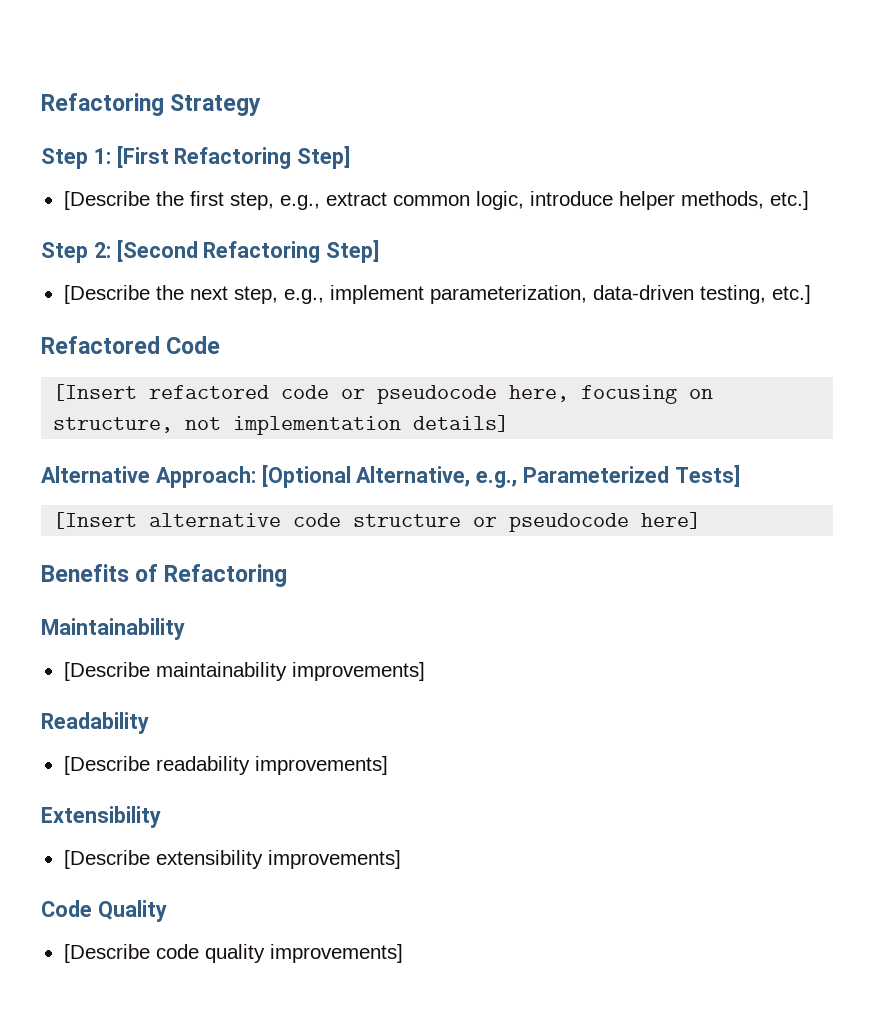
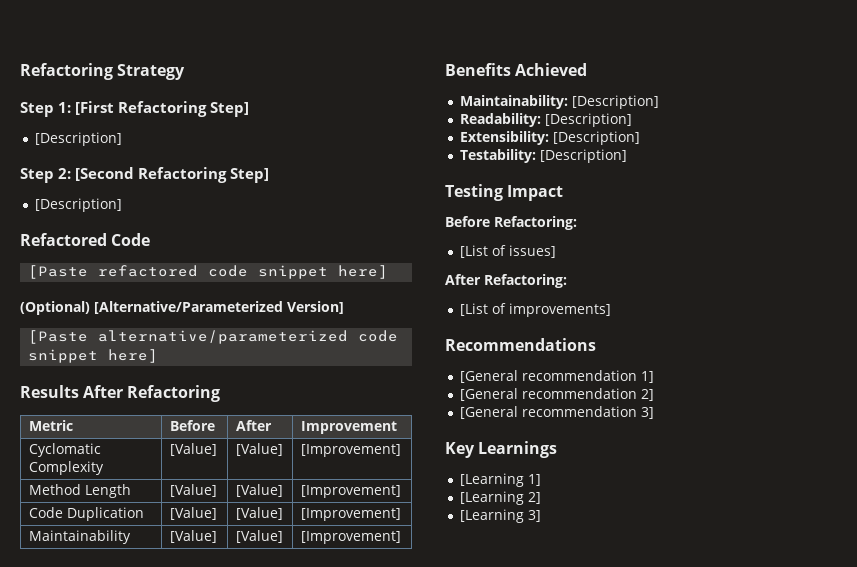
  Step 1: [First Refactoring Step]
- [Describe the first step, e.g., extract common logic, introduce helper methods, etc.]
+ [Description]
  Step 2: [Second Refactoring Step]
- [Describe the next step, e.g., implement parameterization, data-driven testing, etc.]
+ [Description]
- [Insert refactored code or pseudocode here, focusing on structure, not implementation details]
- Alternative Approach: [Optional Alternative, e.g., Parameterized Tests]
- [Insert alternative code structure or pseudocode here]
- Benefits of Refactoring
- Maintainability
- [Describe maintainability improvements]
- Readability
- [Describe readability improvements]
- Extensibility
- [Describe extensibility improvements]
- Code Quality
- [Describe code quality improvements]
+ [Paste refactored code snippet here]
+ (Optional) [Alternative/Parameterized Version]
+ [Paste alternative/parameterized code snippet here]
+ Results After Refactoring
+ Metric | Before | After | Improvement
+ Cyclomatic Complexity | [Value] | [Value] | [Improvement]
+ Method Length | [Value] | [Value] | [Improvement]
+ Code Duplication | [Value] | [Value] | [Improvement]
+ Maintainability | [Value] | [Value] | [Improvement]
+ Benefits Achieved
+ Maintainability: [Description]
+ Readability: [Description]
+ Extensibility: [Description]
+ Testability: [Description]
+ Testing Impact
+ Before Refactoring:
+ [List of issues]
+ After Refactoring:
+ [List of improvements]
+ Recommendations
+ [General recommendation 1]
+ [General recommendation 2]
+ [General recommendation 3]
+ Key Learnings
+ [Learning 1]
+ [Learning 2]
+ [Learning 3]

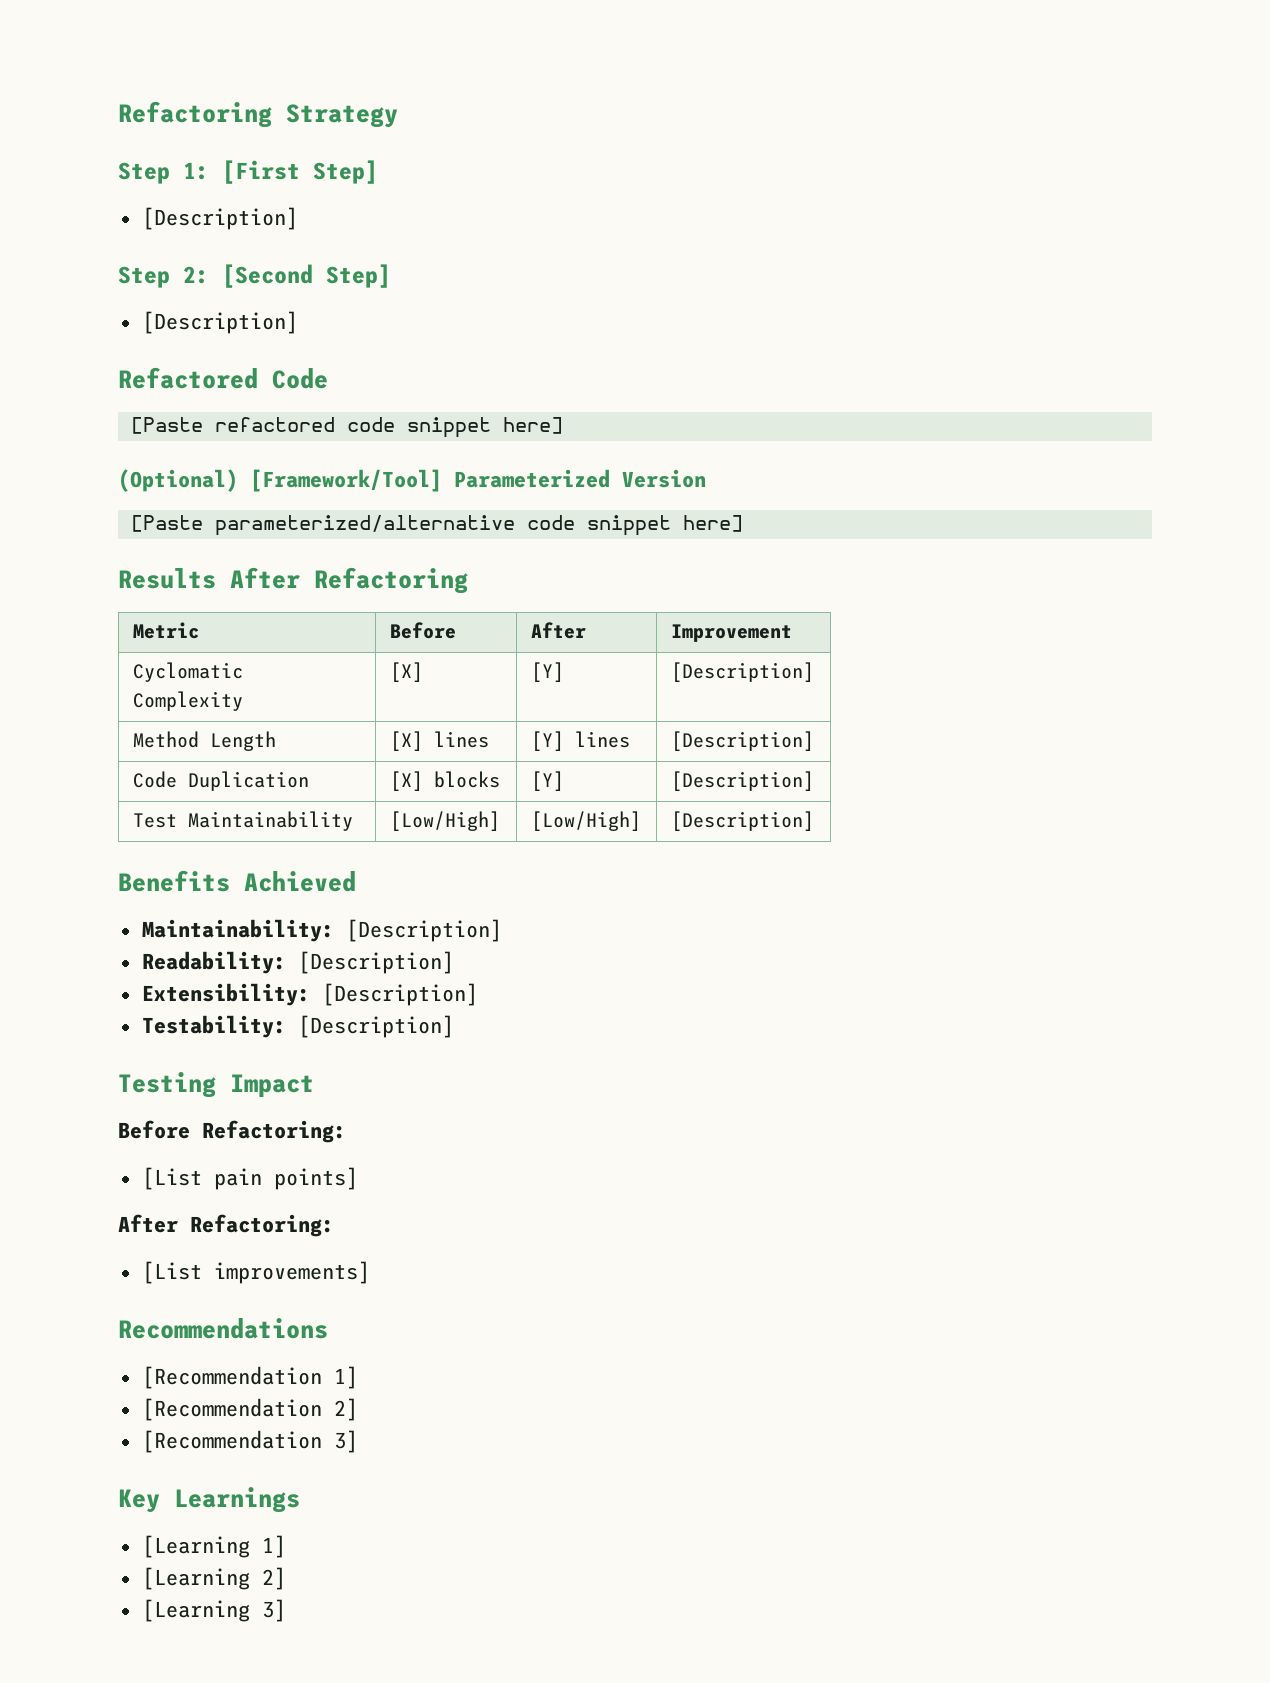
- Step 1: [First Refactoring Step]
+ Step 1: [First Step]
- Step 2: [Second Refactoring Step]
+ Step 2: [Second Step]
- (Optional) [Alternative/Parameterized Version]
- [Paste alternative/parameterized code snippet here]
+ (Optional) [Framework/Tool] Parameterized Version
+ [Paste parameterized/alternative code snippet here]
- Cyclomatic Complexity | [Value] | [Value] | [Improvement]
+ Cyclomatic Complexity | [X] | [Y] | [Description]
- Method Length | [Value] | [Value] | [Improvement]
- Code Duplication | [Value] | [Value] | [Improvement]
- Maintainability | [Value] | [Value] | [Improvement]
+ Method Length | [X] lines | [Y] lines | [Description]
+ Code Duplication | [X] blocks | [Y] | [Description]
+ Test Maintainability | [Low/High] | [Low/High] | [Description]
- [List of issues]
+ [List pain points]
- [List of improvements]
+ [List improvements]
- [General recommendation 1]
- [General recommendation 2]
- [General recommendation 3]
+ [Recommendation 1]
+ [Recommendation 2]
+ [Recommendation 3]

